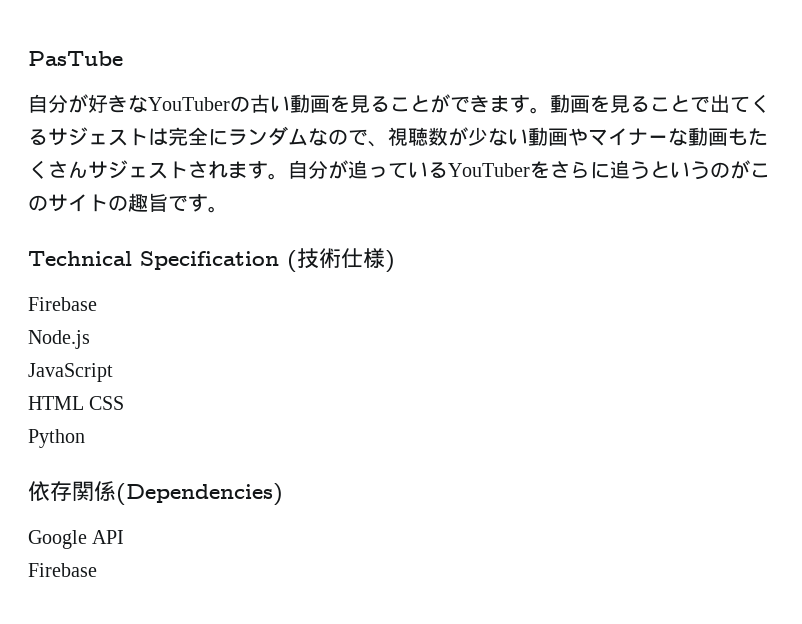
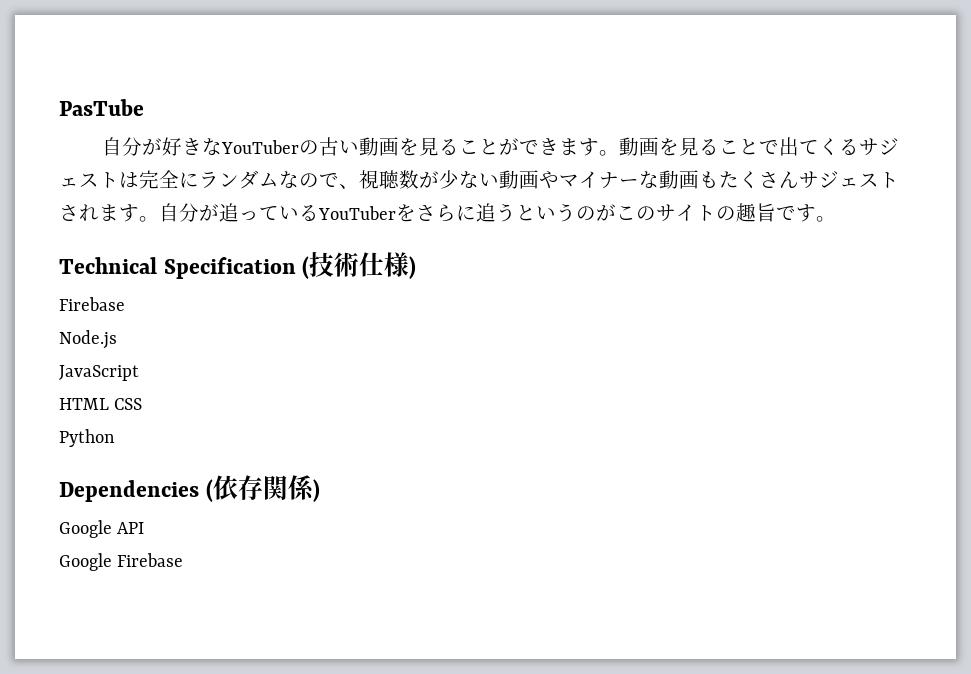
- 依存関係(Dependencies)
+ Dependencies (依存関係)
  Google API
- Firebase
+ Google Firebase

